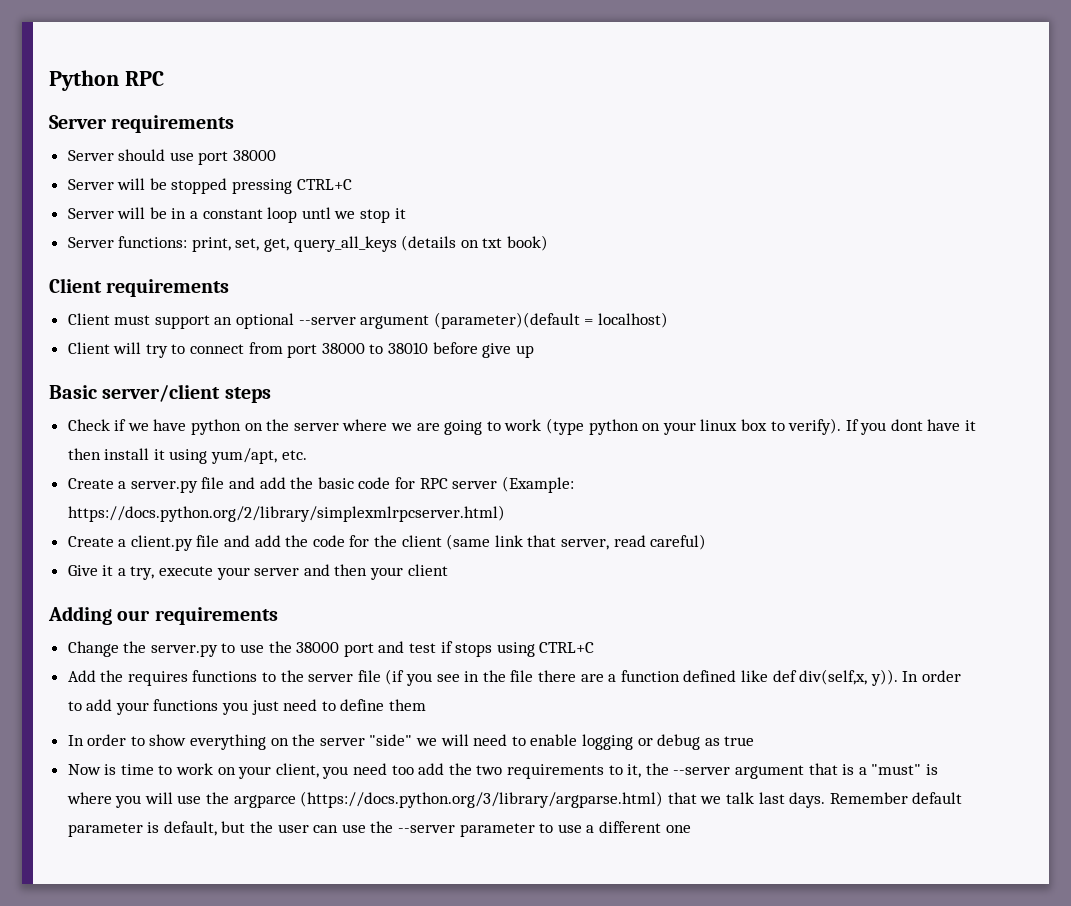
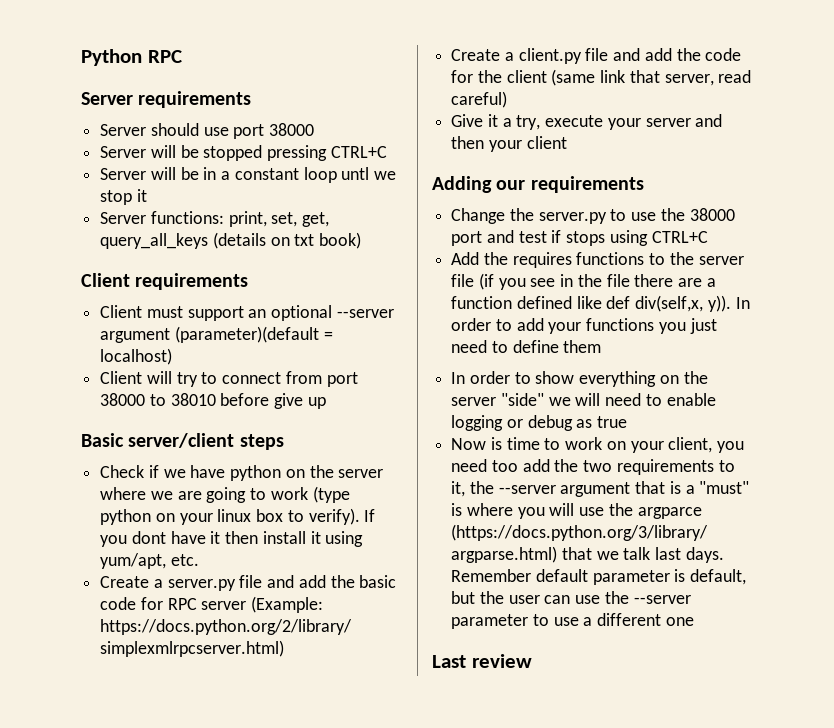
+ Last review

